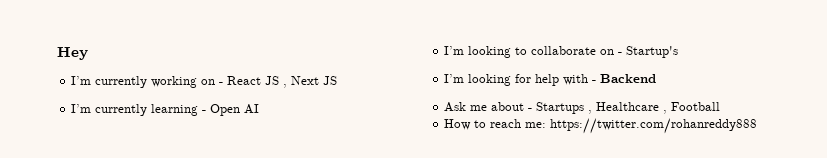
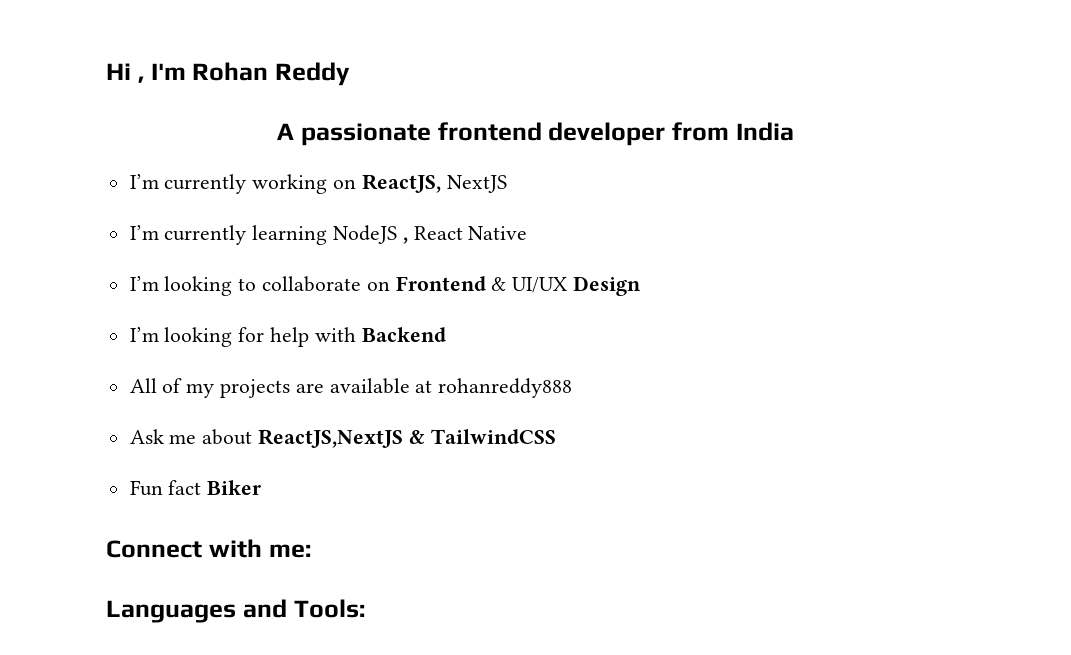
- Hey
- I’m currently working on - React JS , Next JS
+ Hi , I'm Rohan Reddy
+ A passionate frontend developer from India
+ I’m currently working on ReactJS, NextJS
- I’m currently learning - Open AI
+ I’m currently learning NodeJS , React Native
- I’m looking to collaborate on - Startup's
+ I’m looking to collaborate on Frontend & UI/UX Design
- I’m looking for help with - Backend
+ I’m looking for help with Backend
- Ask me about - Startups , Healthcare , Football
- How to reach me: https://twitter.com/rohanreddy888
+ All of my projects are available at rohanreddy888
+ Ask me about ReactJS,NextJS & TailwindCSS
+ Fun fact Biker
+ Connect with me:
+ Languages and Tools:

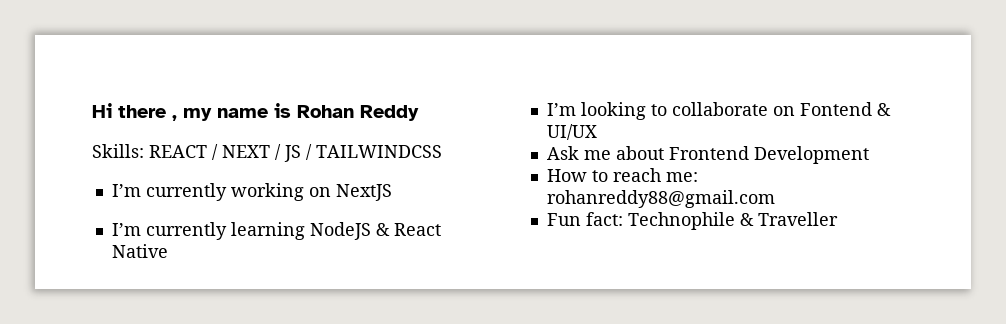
- Hi , I'm Rohan Reddy
- A passionate frontend developer from India
+ Hi there , my name is Rohan Reddy
+ Skills: REACT / NEXT / JS / TAILWINDCSS
- I’m currently working on ReactJS, NextJS
+ I’m currently working on NextJS
- I’m currently learning NodeJS , React Native
+ I’m currently learning NodeJS & React Native
- I’m looking to collaborate on Frontend & UI/UX Design
- I’m looking for help with Backend
- All of my projects are available at rohanreddy888
- Ask me about ReactJS,NextJS & TailwindCSS
- Fun fact Biker
- Connect with me:
- Languages and Tools:
+ I’m looking to collaborate on Fontend & UI/UX
+ Ask me about Frontend Development
+ How to reach me: rohanreddy88@gmail.com
+ Fun fact: Technophile & Traveller

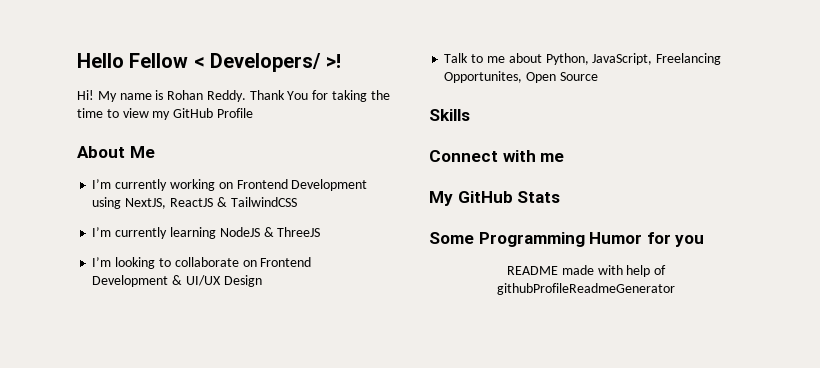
- Hi there , my name is Rohan Reddy
- Skills: REACT / NEXT / JS / TAILWINDCSS
- I’m currently working on NextJS
+ Hello Fellow < Developers/ >!
+ Hi! My name is Rohan Reddy. Thank You for taking the time to view my GitHub Profile
+ About Me
+ I’m currently working on Frontend Development using NextJS, ReactJS & TailwindCSS
- I’m currently learning NodeJS & React Native
+ I’m currently learning NodeJS & ThreeJS
- I’m looking to collaborate on Fontend & UI/UX
- Ask me about Frontend Development
- How to reach me: rohanreddy88@gmail.com
- Fun fact: Technophile & Traveller
+ I’m looking to collaborate on Frontend Development & UI/UX Design
+ Talk to me about Python, JavaScript, Freelancing Opportunites, Open Source
+ Skills
+ Connect with me
+ My GitHub Stats
+ Some Programming Humor for you
+ README made with help of githubProfileReadmeGenerator

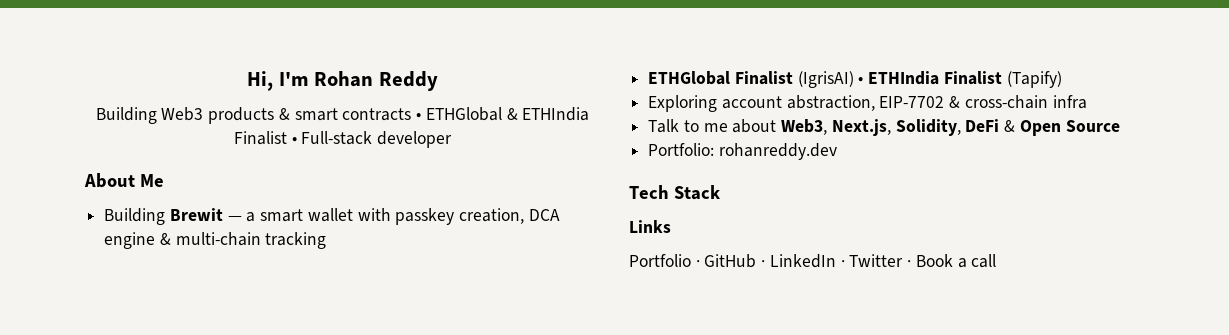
- Hello Fellow < Developers/ >!
- Hi! My name is Rohan Reddy. Thank You for taking the time to view my GitHub Profile
+ Hi, I'm Rohan Reddy
+ Building Web3 products & smart contracts • ETHGlobal & ETHIndia Finalist • Full-stack developer
  About Me
- I’m currently working on Frontend Development using NextJS, ReactJS & TailwindCSS
- I’m currently learning NodeJS & ThreeJS
- I’m looking to collaborate on Frontend Development & UI/UX Design
- Talk to me about Python, JavaScript, Freelancing Opportunites, Open Source
- Skills
- Connect with me
- My GitHub Stats
- Some Programming Humor for you
- README made with help of githubProfileReadmeGenerator
+ Building Brewit — a smart wallet with passkey creation, DCA engine & multi-chain tracking
+ ETHGlobal Finalist (IgrisAI) • ETHIndia Finalist (Tapify)
+ Exploring account abstraction, EIP-7702 & cross-chain infra
+ Talk to me about Web3, Next.js, Solidity, DeFi & Open Source
+ Portfolio: rohanreddy.dev
+ Tech Stack
+ Links
+ Portfolio · GitHub · LinkedIn · Twitter · Book a call

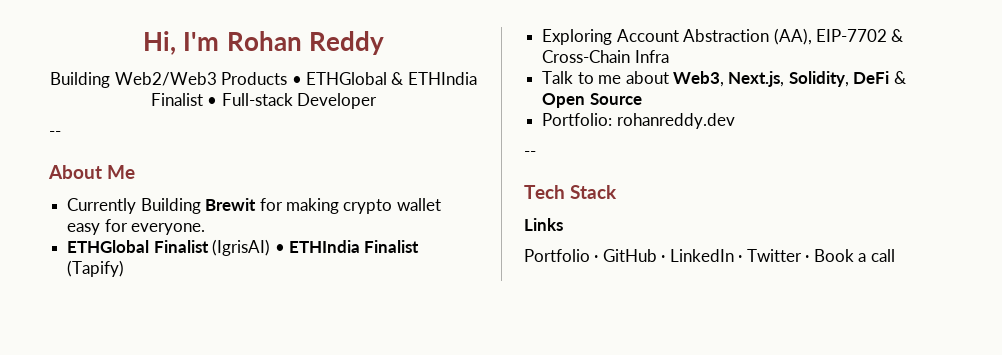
- Building Web3 products & smart contracts • ETHGlobal & ETHIndia Finalist • Full-stack developer
+ Building Web2/Web3 Products • ETHGlobal & ETHIndia Finalist • Full-stack Developer
+ --
- Building Brewit — a smart wallet with passkey creation, DCA engine & multi-chain tracking
+ Currently Building Brewit for making crypto wallet easy for everyone.
- Exploring account abstraction, EIP-7702 & cross-chain infra
+ Exploring Account Abstraction (AA), EIP-7702 & Cross-Chain Infra
  Portfolio: rohanreddy.dev
+ --

